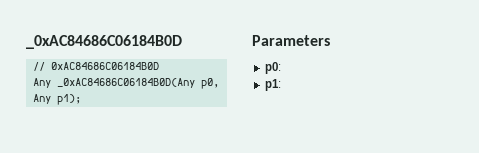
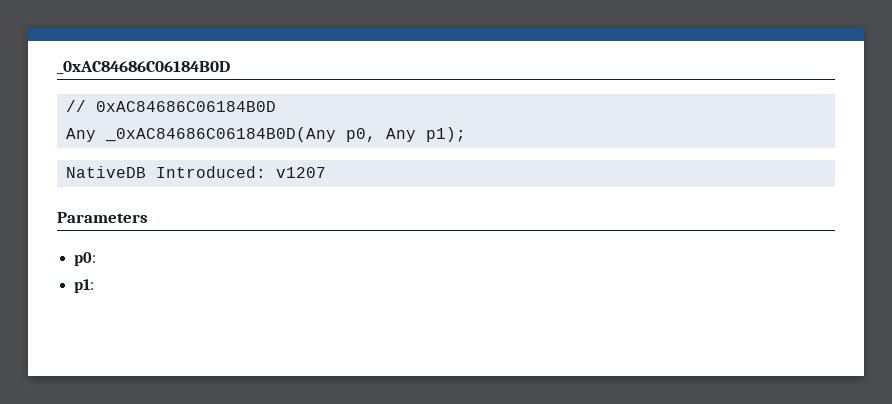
+ NativeDB Introduced: v1207

